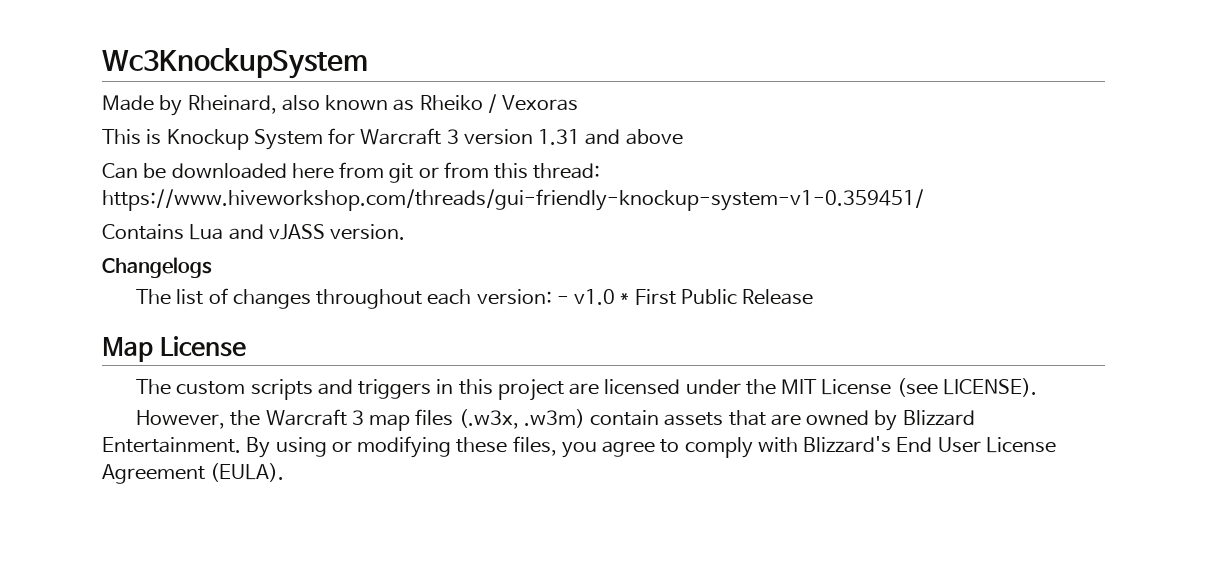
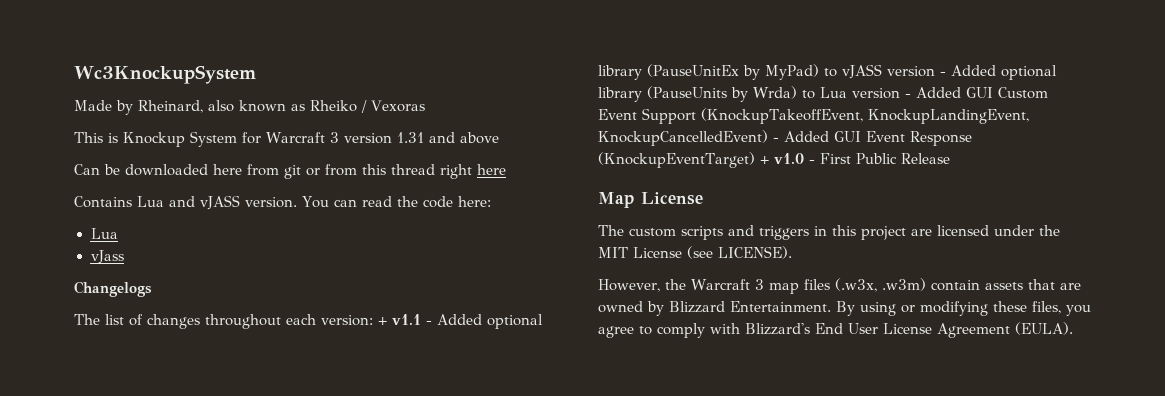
- Can be downloaded here from git or from this thread: https://www.hiveworkshop.com/threads/gui-friendly-knockup-system-v1-0.359451/
+ Can be downloaded here from git or from this thread right here
+ You can read the code here:
+ Lua
+ vJass
- The list of changes throughout each version: - v1.0 * First Public Release
+ The list of changes throughout each version: + v1.1 - Added optional library (PauseUnitEx by MyPad) to vJASS version - Added optional library (PauseUnits by Wrda) to Lua version - Added GUI Custom Event Support (KnockupTakeoffEvent, KnockupLandingEvent, KnockupCancelledEvent) - Added GUI Event Response (KnockupEventTarget) + v1.0 - First Public Release

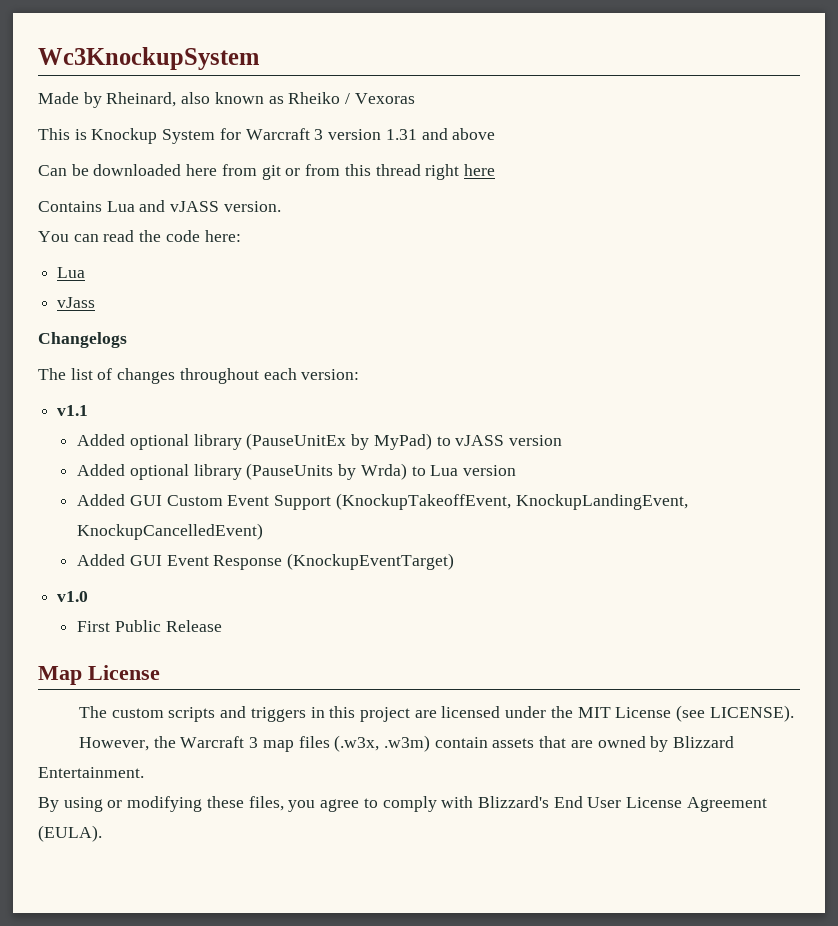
- Contains Lua and vJASS version. You can read the code here:
+ Contains Lua and vJASS version.
+ You can read the code here:
- The list of changes throughout each version: + v1.1 - Added optional library (PauseUnitEx by MyPad) to vJASS version - Added optional library (PauseUnits by Wrda) to Lua version - Added GUI Custom Event Support (KnockupTakeoffEvent, KnockupLandingEvent, KnockupCancelledEvent) - Added GUI Event Response (KnockupEventTarget) + v1.0 - First Public Release
+ The list of changes throughout each version:
+ v1.1
+ Added optional library (PauseUnitEx by MyPad) to vJASS version
+ Added optional library (PauseUnits by Wrda) to Lua version
+ Added GUI Custom Event Support (KnockupTakeoffEvent, KnockupLandingEvent, KnockupCancelledEvent)
+ Added GUI Event Response (KnockupEventTarget)
+ v1.0
+ First Public Release
- However, the Warcraft 3 map files (.w3x, .w3m) contain assets that are owned by Blizzard Entertainment. By using or modifying these files, you agree to comply with Blizzard's End User License Agreement (EULA).
+ However, the Warcraft 3 map files (.w3x, .w3m) contain assets that are owned by Blizzard Entertainment.
+ By using or modifying these files, you agree to comply with Blizzard's End User License Agreement (EULA).

